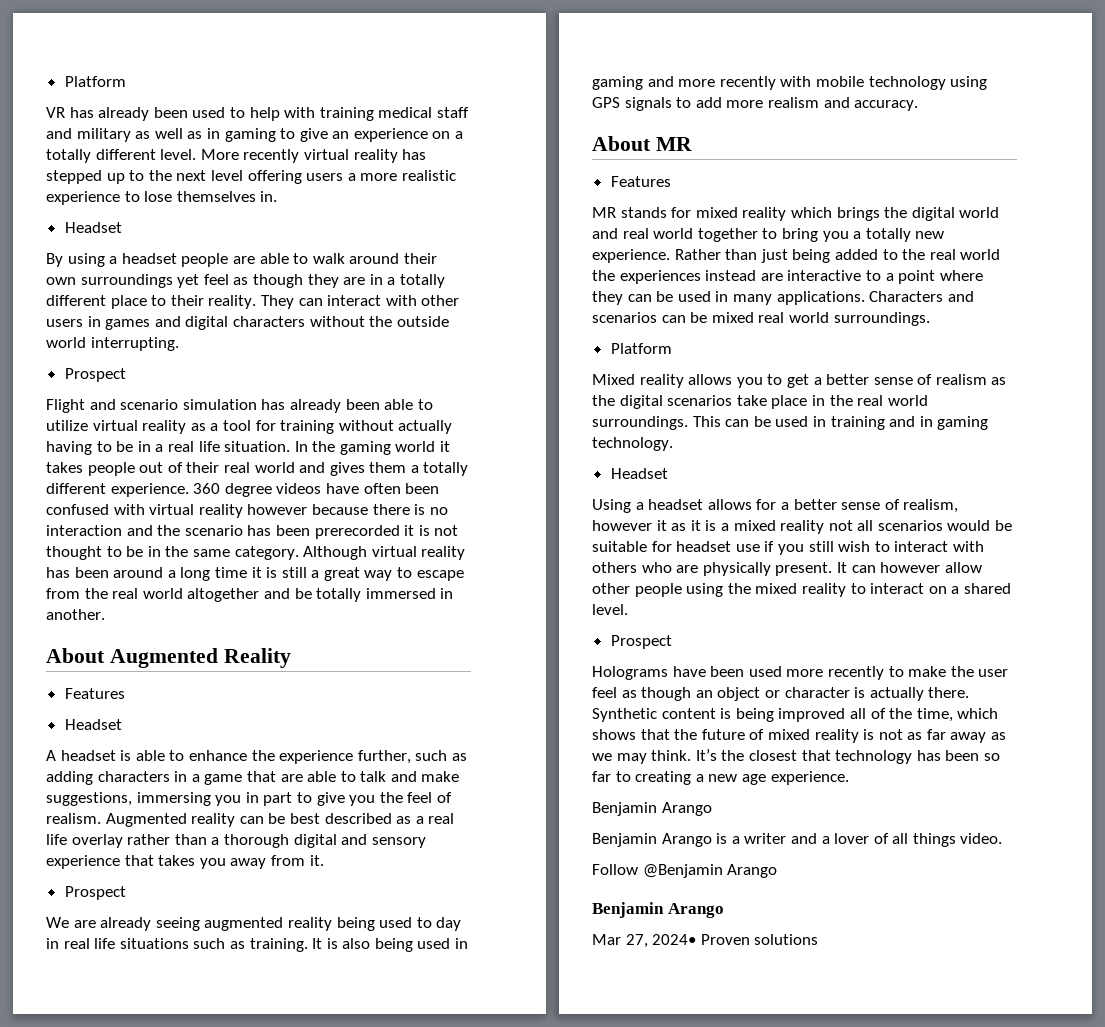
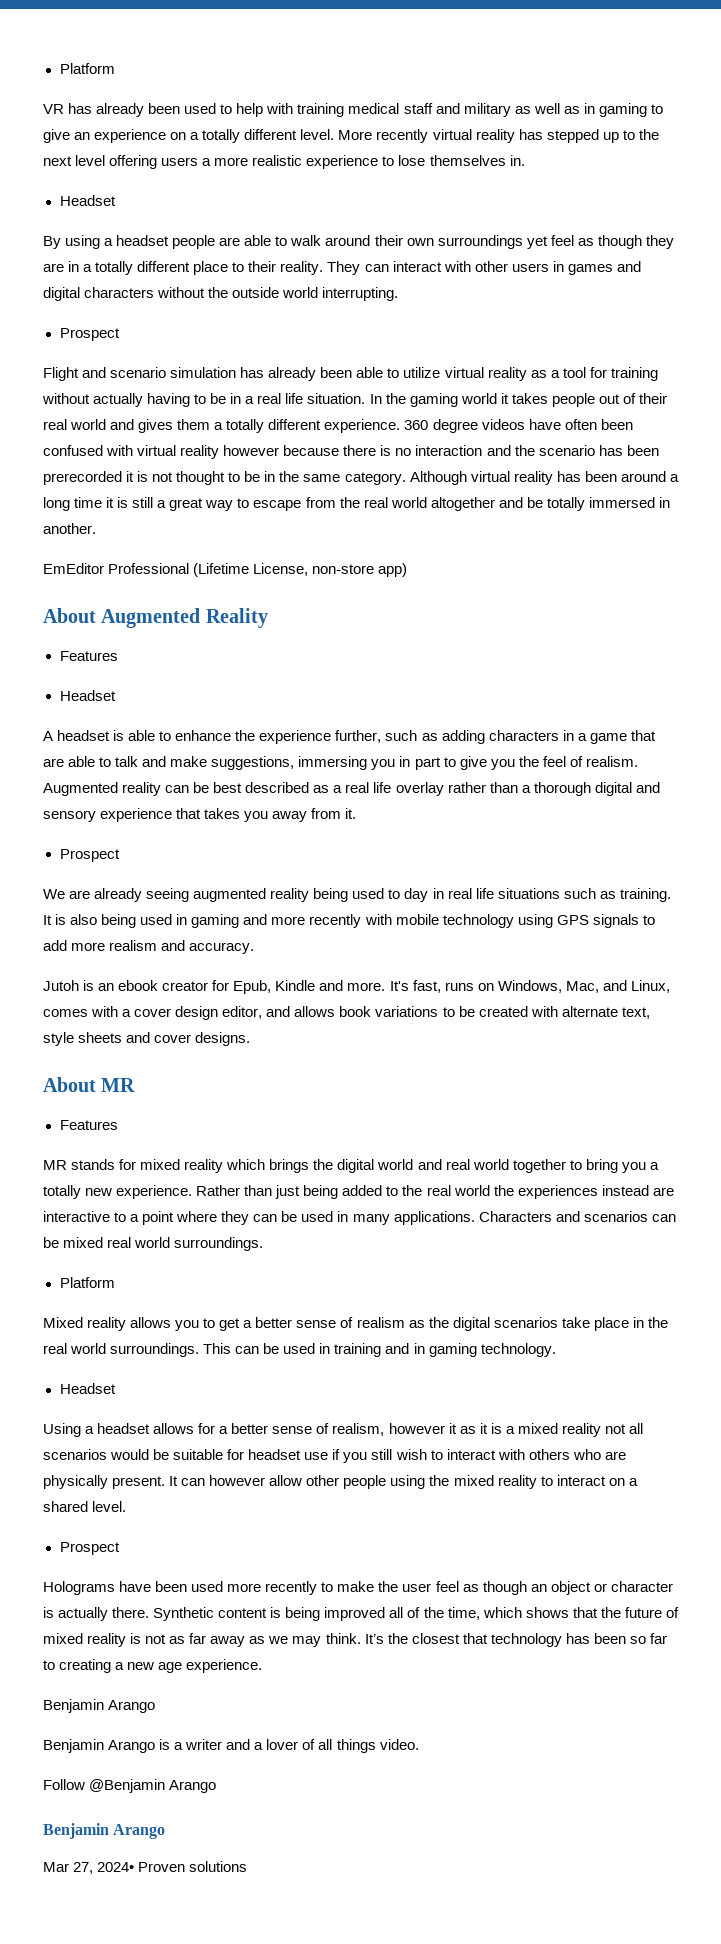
+ EmEditor Professional (Lifetime License, non-store app)
+ Jutoh is an ebook creator for Epub, Kindle and more. It's fast, runs on Windows, Mac, and Linux, comes with a cover design editor, and allows book variations to be created with alternate text, style sheets and cover designs.

